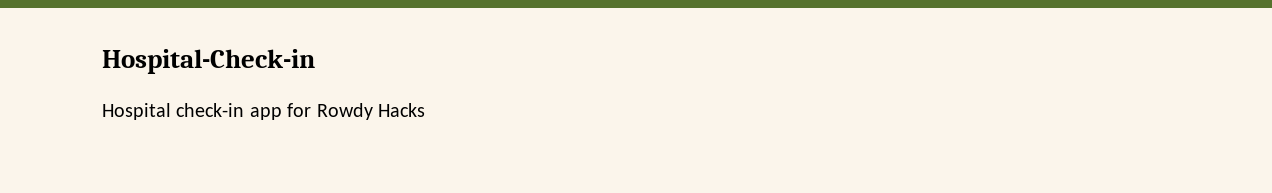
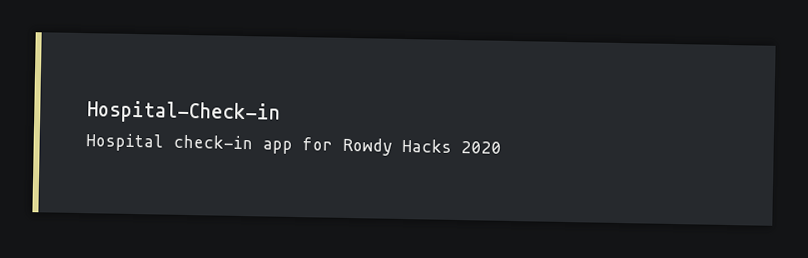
- Hospital check-in app for Rowdy Hacks
+ Hospital check-in app for Rowdy Hacks 2020

